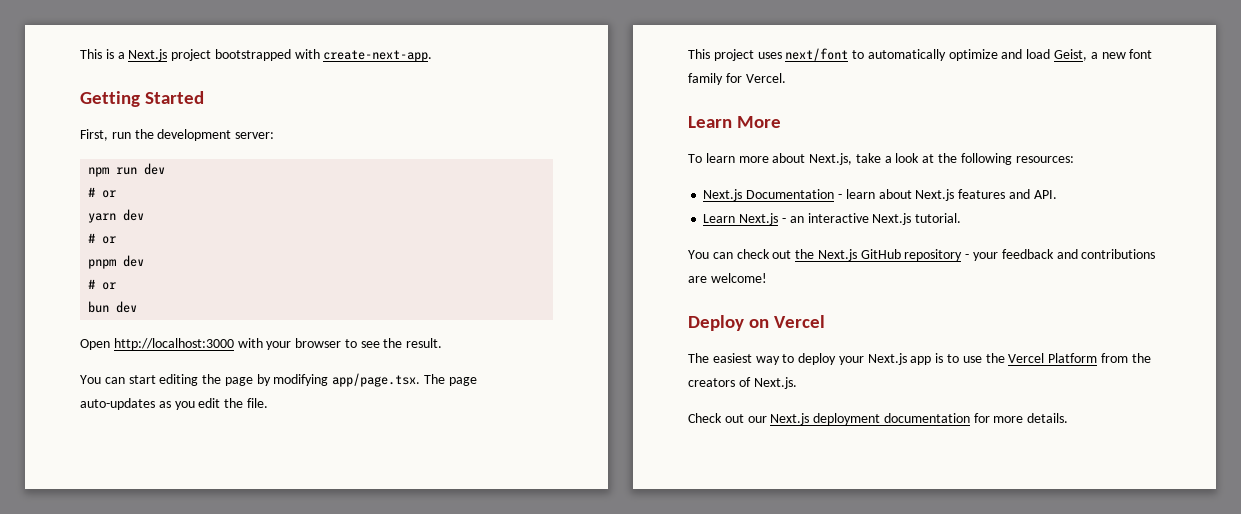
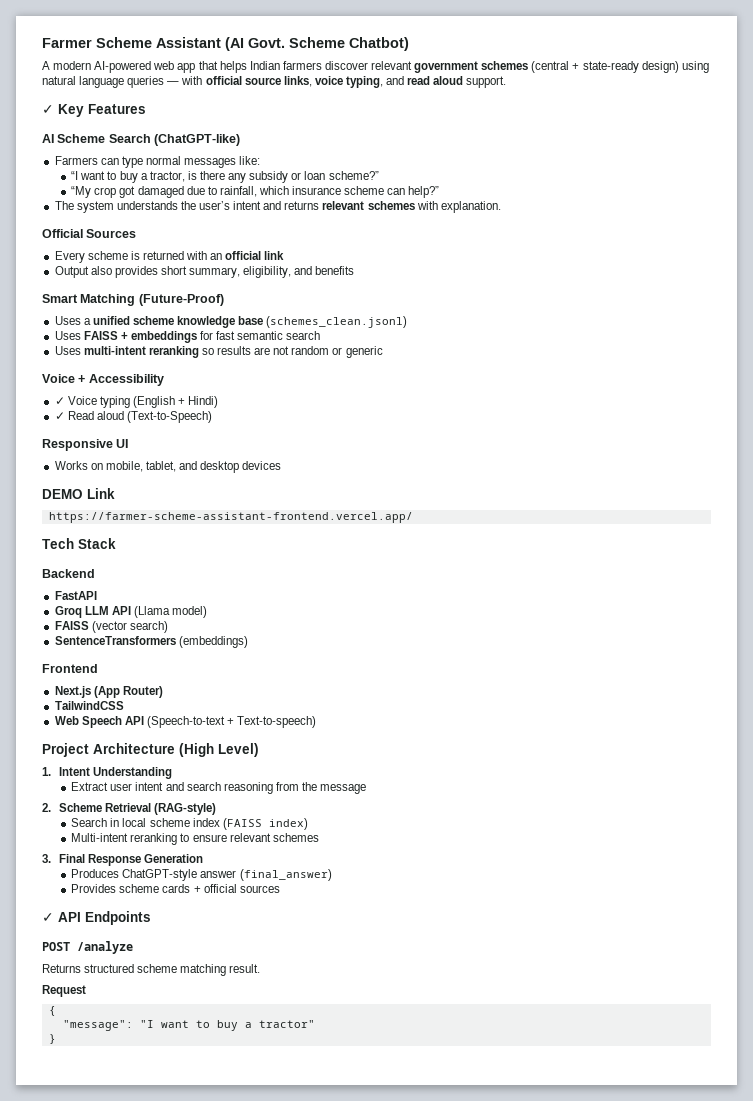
- This is a Next.js project bootstrapped with create-next-app.
- Getting Started
- First, run the development server:
- npm run dev
- # or
- yarn dev
- # or
- pnpm dev
- # or
- bun dev
- Open http://localhost:3000 with your browser to see the result.
- You can start editing the page by modifying app/page.tsx. The page auto-updates as you edit the file.
- This project uses next/font to automatically optimize and load Geist, a new font family for Vercel.
- Learn More
- To learn more about Next.js, take a look at the following resources:
- Next.js Documentation - learn about Next.js features and API.
- Learn Next.js - an interactive Next.js tutorial.
- You can check out the Next.js GitHub repository - your feedback and contributions are welcome!
- Deploy on Vercel
- The easiest way to deploy your Next.js app is to use the Vercel Platform from the creators of Next.js.
- Check out our Next.js deployment documentation for more details.
+ Farmer Scheme Assistant (AI Govt. Scheme Chatbot)
+ A modern AI-powered web app that helps Indian farmers discover relevant government schemes (central + state-ready design) using natural language queries — with official source links, voice typing, and read aloud support.
+ ✓ Key Features
+ AI Scheme Search (ChatGPT-like)
+ Farmers can type normal messages like:
+ “I want to buy a tractor, is there any subsidy or loan scheme?”
+ “My crop got damaged due to rainfall, which insurance scheme can help?”
+ The system understands the user’s intent and returns relevant schemes with explanation.
+ Official Sources
+ Every scheme is returned with an official link
+ Output also provides short summary, eligibility, and benefits
+ Smart Matching (Future-Proof)
+ Uses a unified scheme knowledge base (schemes_clean.jsonl)
+ Uses FAISS + embeddings for fast semantic search
+ Uses multi-intent reranking so results are not random or generic
+ Voice + Accessibility
+ ✓ Voice typing (English + Hindi)
+ ✓ Read aloud (Text-to-Speech)
+ Responsive UI
+ Works on mobile, tablet, and desktop devices
+ DEMO Link
+ https://farmer-scheme-assistant-frontend.vercel.app/
+ Tech Stack
+ Backend
+ FastAPI
+ Groq LLM API (Llama model)
+ FAISS (vector search)
+ SentenceTransformers (embeddings)
+ Frontend
+ Next.js (App Router)
+ TailwindCSS
+ Web Speech API (Speech-to-text + Text-to-speech)
+ Project Architecture (High Level)
+ 1. Intent Understanding
+ Extract user intent and search reasoning from the message
+ 2. Scheme Retrieval (RAG-style)
+ Search in local scheme index (FAISS index)
+ Multi-intent reranking to ensure relevant schemes
+ 3. Final Response Generation
+ Produces ChatGPT-style answer (final_answer)
+ Provides scheme cards + official sources
+ ✓ API Endpoints
+ POST /analyze
+ Returns structured scheme matching result.
+ Request
+ {
+ "message": "I want to buy a tractor"
+ }

